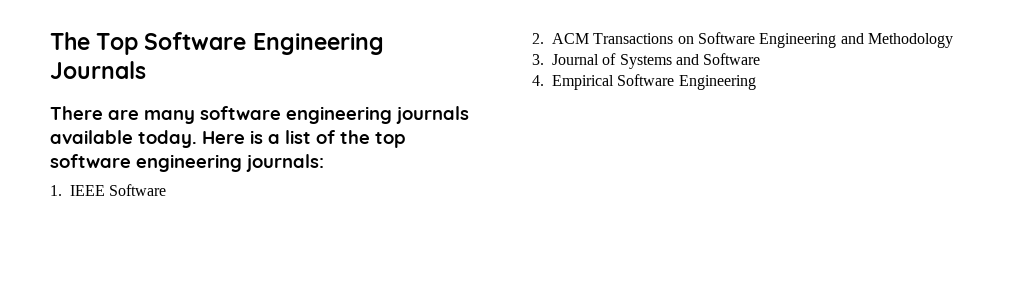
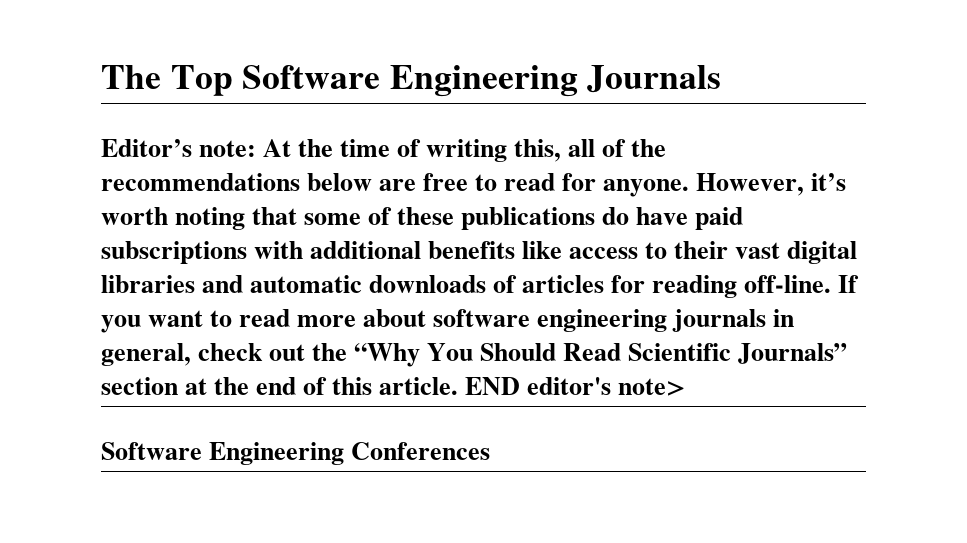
- There are many software engineering journals available today. Here is a list of the top software engineering journals:
- 1. IEEE Software
- 2. ACM Transactions on Software Engineering and Methodology
- 3. Journal of Systems and Software
- 4. Empirical Software Engineering
+ Editor’s note: At the time of writing this, all of the recommendations below are free to read for anyone. However, it’s worth noting that some of these publications do have paid subscriptions with additional benefits like access to their vast digital libraries and automatic downloads of articles for reading off-line. If you want to read more about software engineering journals in general, check out the “Why You Should Read Scientific Journals” section at the end of this article. END editor's note>
+ Software Engineering Conferences

